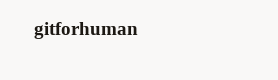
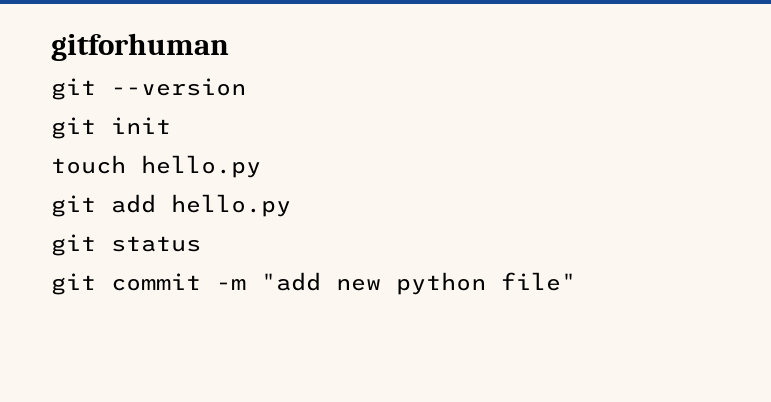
+ git --version
+ git init
+ touch hello.py
+ git add hello.py
+ git status
+ git commit -m "add new python file"

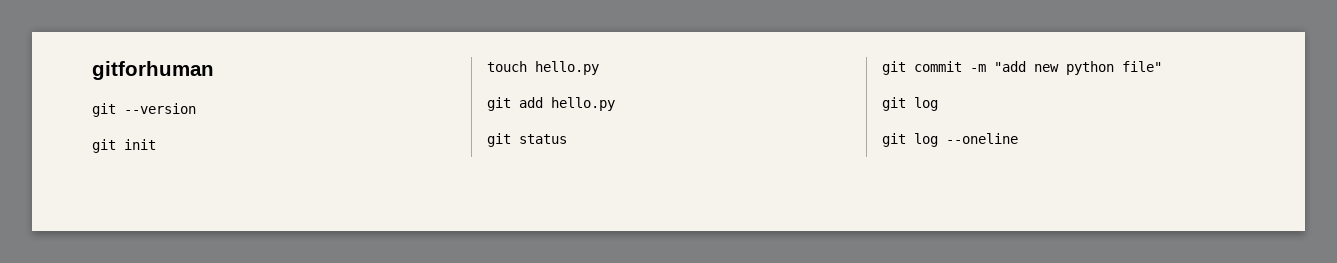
  git commit -m "add new python file"
+ git log
+ git log --oneline

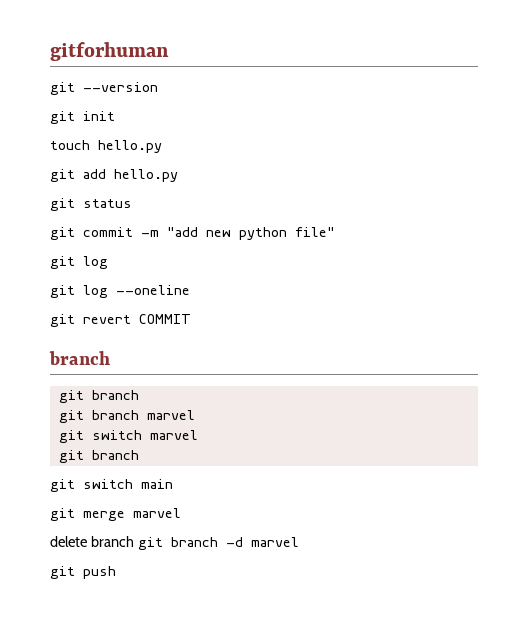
+ git revert COMMIT
+ branch
+ git branch
+ git branch marvel
+ git switch marvel
+ git branch
+ git switch main
+ git merge marvel
+ delete branch git branch -d marvel
+ git push

